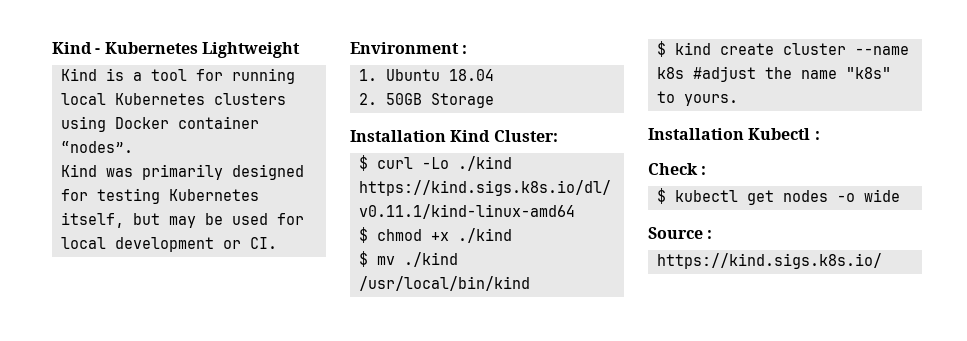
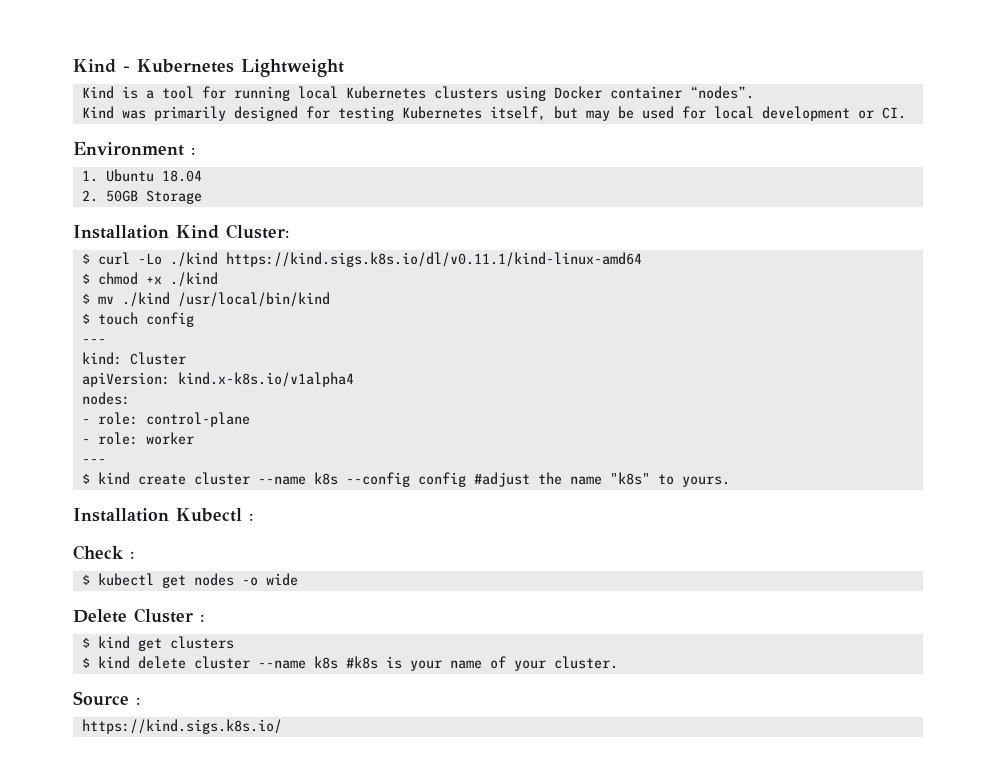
+ $ touch config
+ ---
+ kind: Cluster
+ apiVersion: kind.x-k8s.io/v1alpha4
+ nodes:
+ - role: control-plane
+ - role: worker
+ ---
- $ kind create cluster --name k8s #adjust the name "k8s" to yours.
+ $ kind create cluster --name k8s --config config #adjust the name "k8s" to yours.
+ Delete Cluster :
+ $ kind get clusters
+ $ kind delete cluster --name k8s #k8s is your name of your cluster.

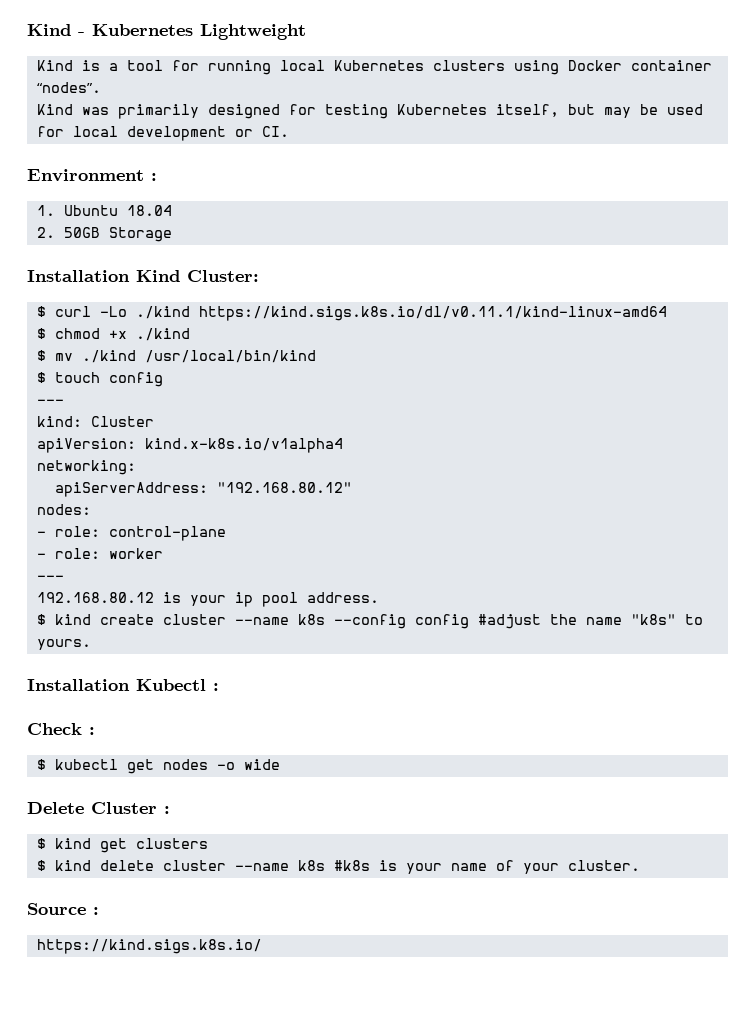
+ networking:
+ apiServerAddress: "192.168.80.12"
+ 192.168.80.12 is your ip pool address.

